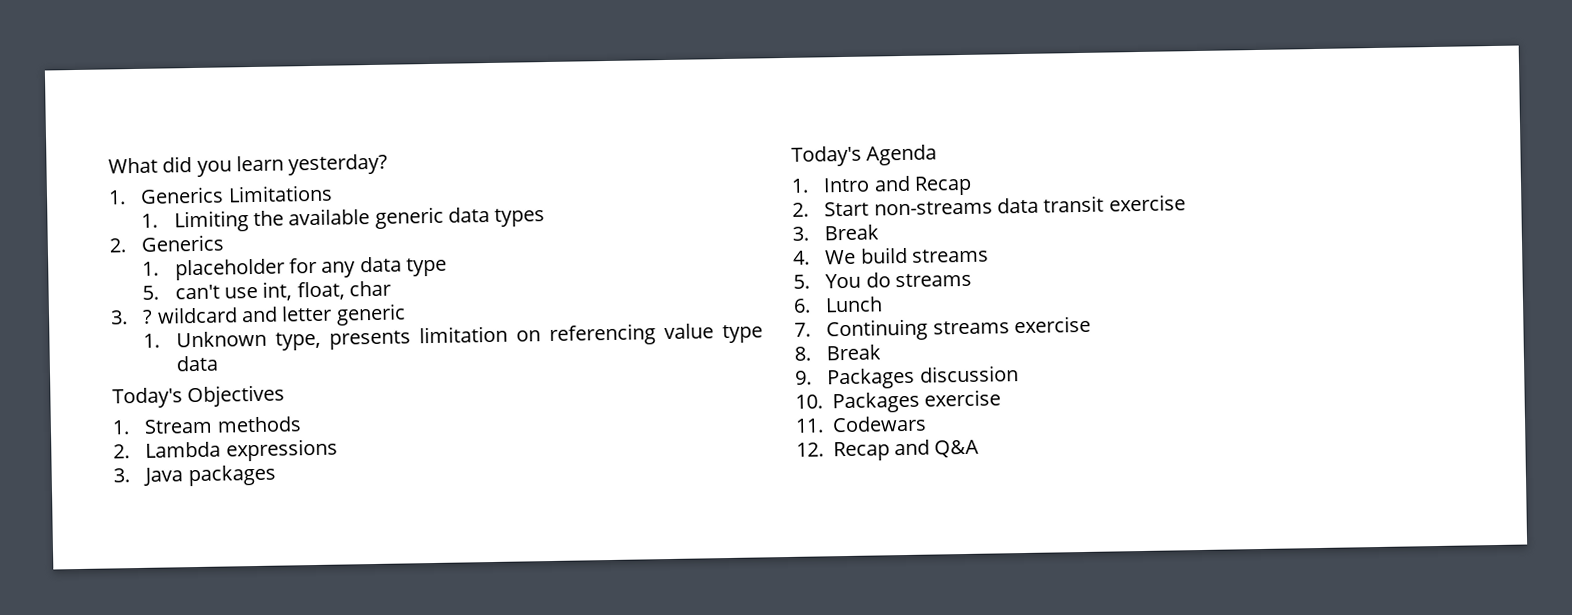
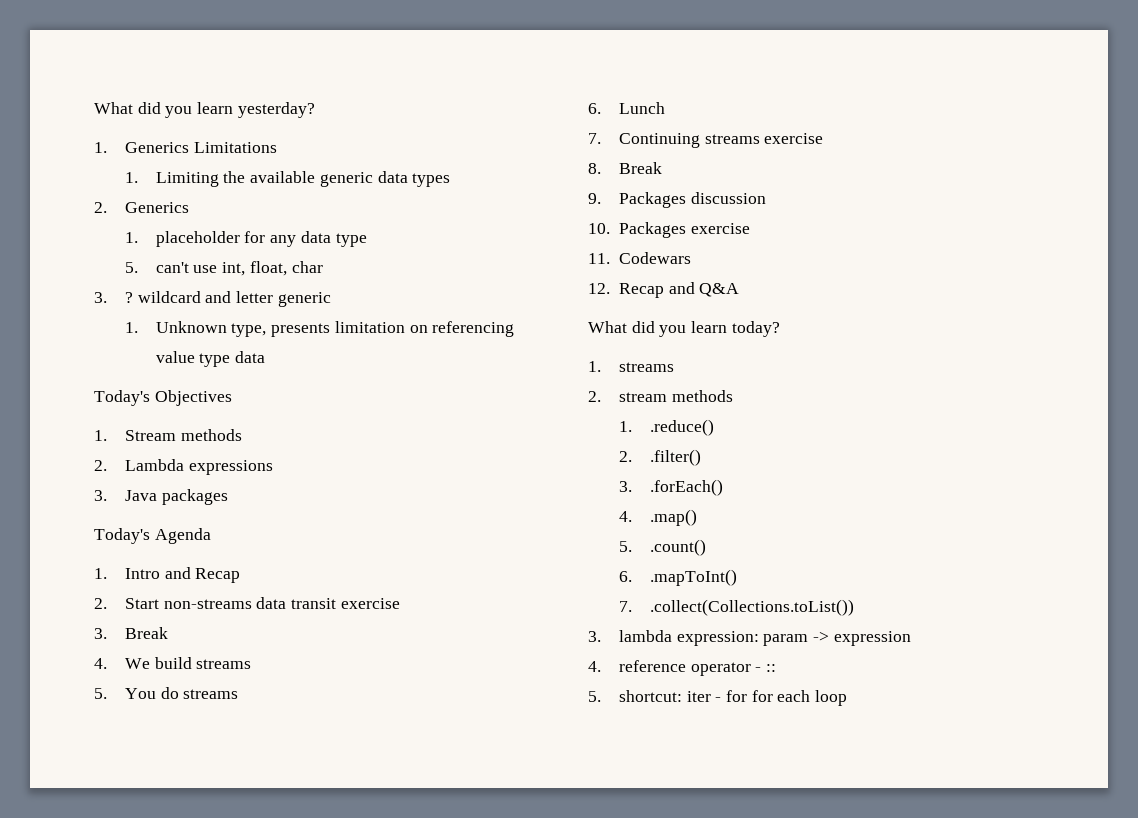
+ What did you learn today?
+ 1. streams
+ 2. stream methods
+ 1. .reduce()
+ 2. .filter()
+ 3. .forEach()
+ 4. .map()
+ 5. .count()
+ 6. .mapToInt()
+ 7. .collect(Collections.toList())
+ 3. lambda expression: param -> expression
+ 4. reference operator - ::
+ 5. shortcut: iter - for for each loop

